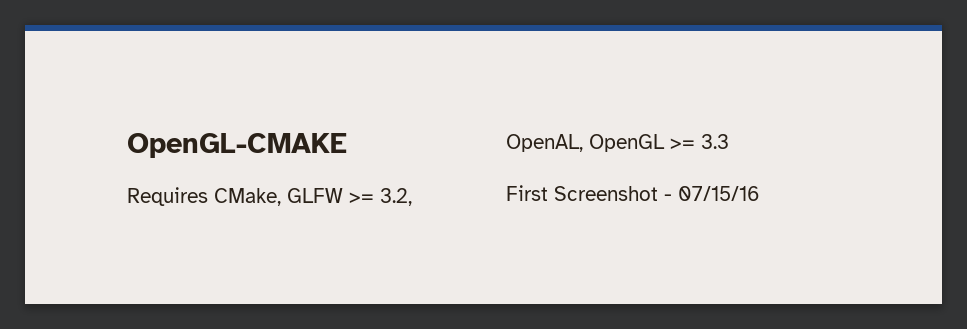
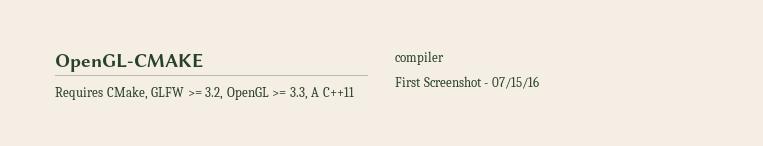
- Requires CMake, GLFW >= 3.2, OpenAL, OpenGL >= 3.3
+ Requires CMake, GLFW >= 3.2, OpenGL >= 3.3, A C++11 compiler

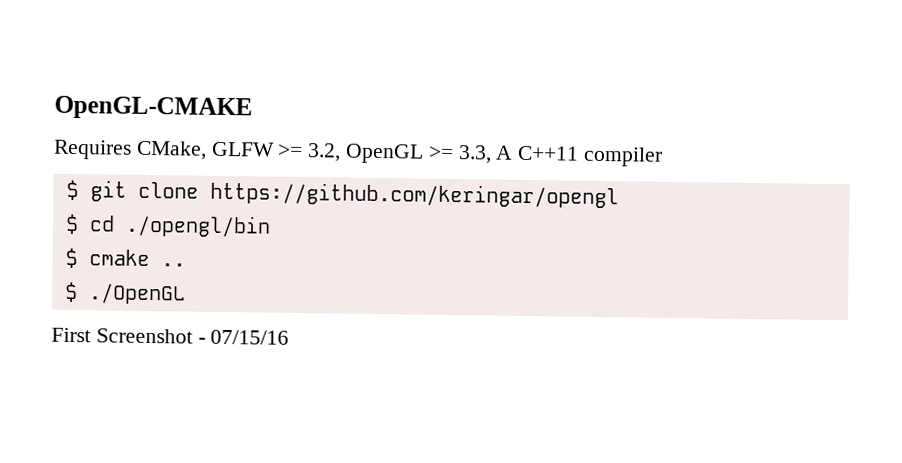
+ $ git clone https://github.com/keringar/opengl
+ $ cd ./opengl/bin
+ $ cmake ..
+ $ ./OpenGL

